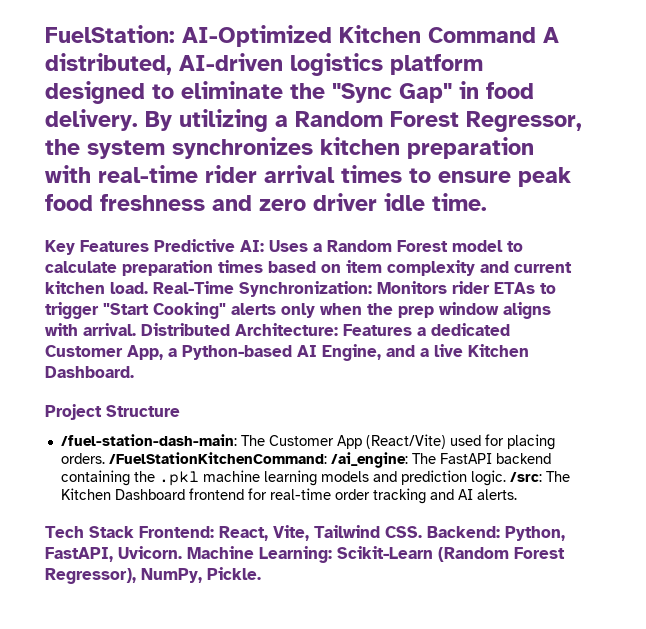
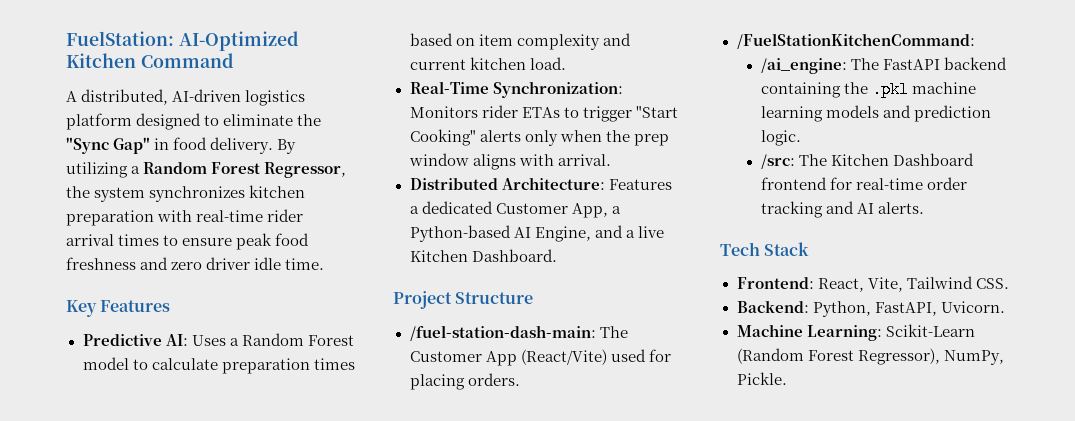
- FuelStation: AI-Optimized Kitchen Command A distributed, AI-driven logistics platform designed to eliminate the "Sync Gap" in food delivery.
+ FuelStation: AI-Optimized Kitchen Command
+ A distributed, AI-driven logistics platform designed to eliminate the "Sync Gap" in food delivery.
- Key Features Predictive AI: Uses a Random Forest model to calculate preparation times based on item complexity and current kitchen load. Real-Time Synchronization: Monitors rider ETAs to trigger "Start Cooking" alerts only when the prep window aligns with arrival. Distributed Architecture: Features a dedicated Customer App, a Python-based AI Engine, and a live Kitchen Dashboard.
+ Key Features
+ Predictive AI: Uses a Random Forest model to calculate preparation times based on item complexity and current kitchen load.
+ Real-Time Synchronization: Monitors rider ETAs to trigger "Start Cooking" alerts only when the prep window aligns with arrival.
+ Distributed Architecture: Features a dedicated Customer App, a Python-based AI Engine, and a live Kitchen Dashboard.
- /fuel-station-dash-main: The Customer App (React/Vite) used for placing orders. /FuelStationKitchenCommand: /ai_engine: The FastAPI backend containing the .pkl machine learning models and prediction logic. /src: The Kitchen Dashboard frontend for real-time order tracking and AI alerts.
+ /fuel-station-dash-main: The Customer App (React/Vite) used for placing orders.
+ /FuelStationKitchenCommand:
+ /ai_engine: The FastAPI backend containing the .pkl machine learning models and prediction logic.
+ /src: The Kitchen Dashboard frontend for real-time order tracking and AI alerts.
- Tech Stack Frontend: React, Vite, Tailwind CSS. Backend: Python, FastAPI, Uvicorn. Machine Learning: Scikit-Learn (Random Forest Regressor), NumPy, Pickle.
+ Tech Stack
+ Frontend: React, Vite, Tailwind CSS.
+ Backend: Python, FastAPI, Uvicorn.
+ Machine Learning: Scikit-Learn (Random Forest Regressor), NumPy, Pickle.

